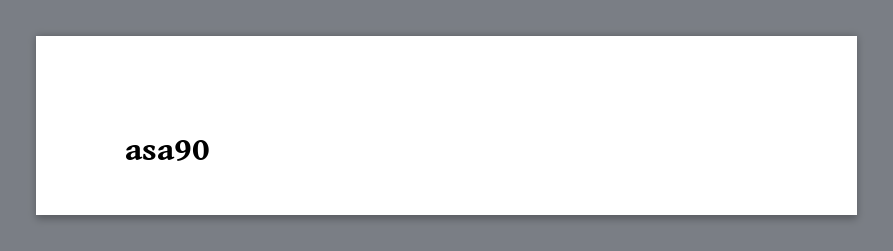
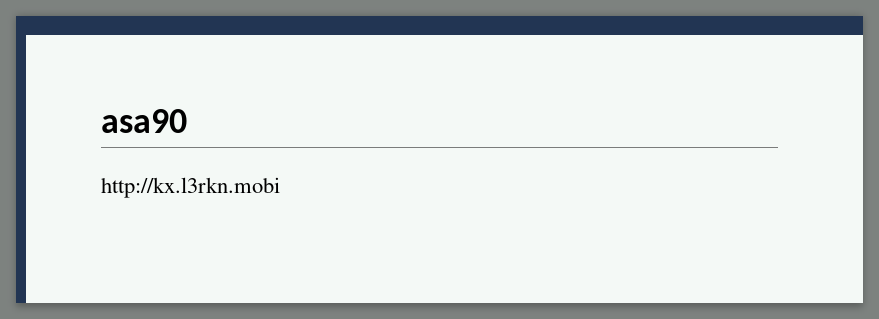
+ http://kx.l3rkn.mobi

